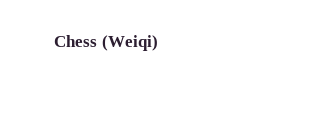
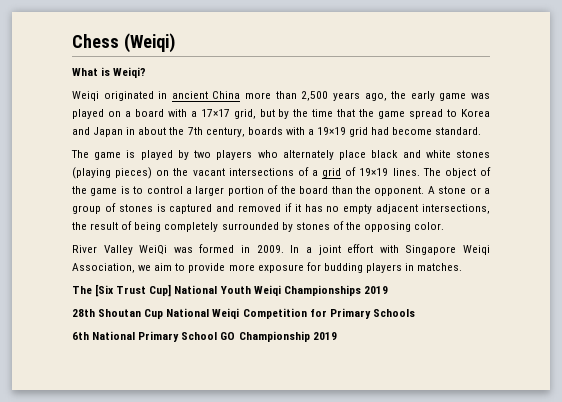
+ What is Weiqi?
+ Weiqi originated in ancient China more than 2,500 years ago, the early game was played on a board with a 17×17 grid, but by the time that the game spread to Korea and Japan in about the 7th century, boards with a 19×19 grid had become standard.
+ The game is played by two players who alternately place black and white stones (playing pieces) on the vacant intersections of a grid of 19×19 lines. The object of the game is to control a larger portion of the board than the opponent. A stone or a group of stones is captured and removed if it has no empty adjacent intersections, the result of being completely surrounded by stones of the opposing color.
+ River Valley WeiQi was formed in 2009. In a joint effort with Singapore Weiqi Association, we aim to provide more exposure for budding players in matches.
+ The [Six Trust Cup] National Youth Weiqi Championships 2019
+ 28th Shoutan Cup National Weiqi Competition for Primary Schools
+ 6th National Primary School GO Championship 2019

